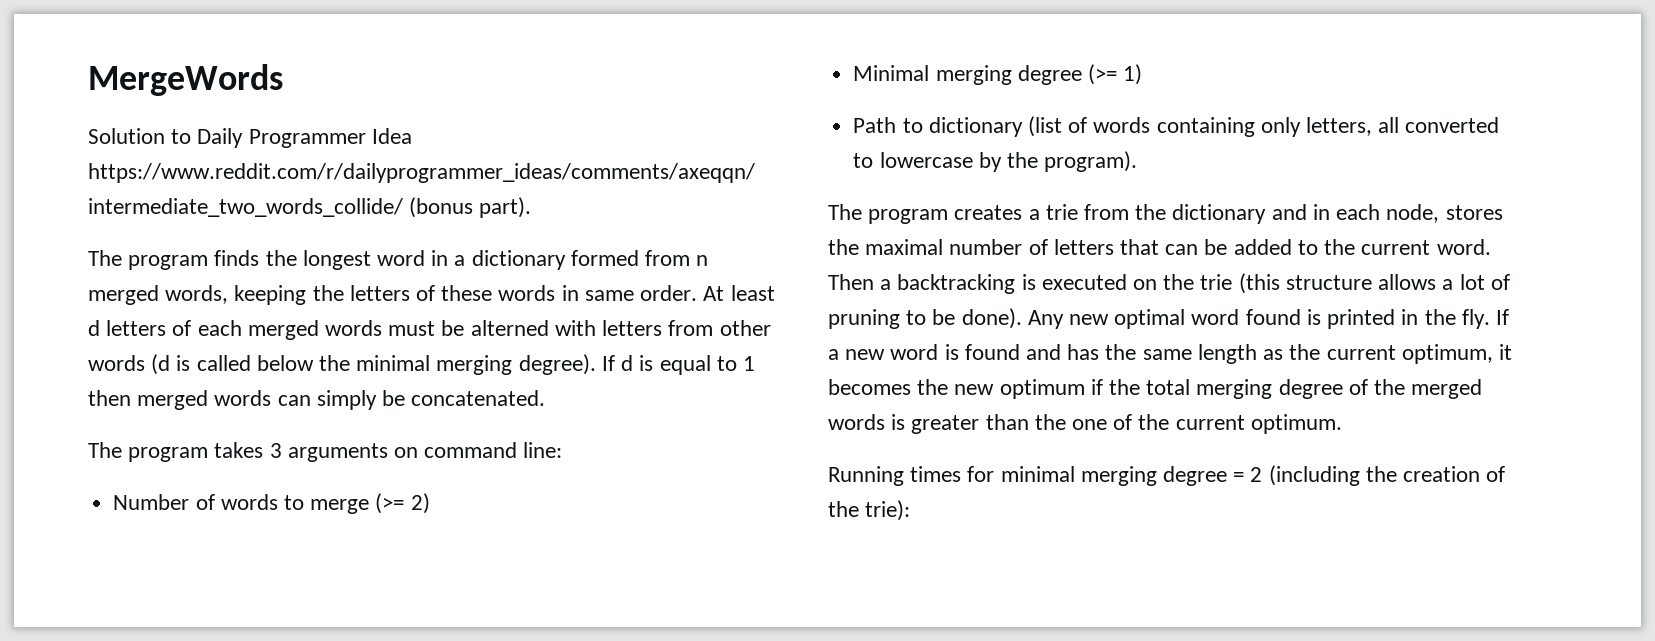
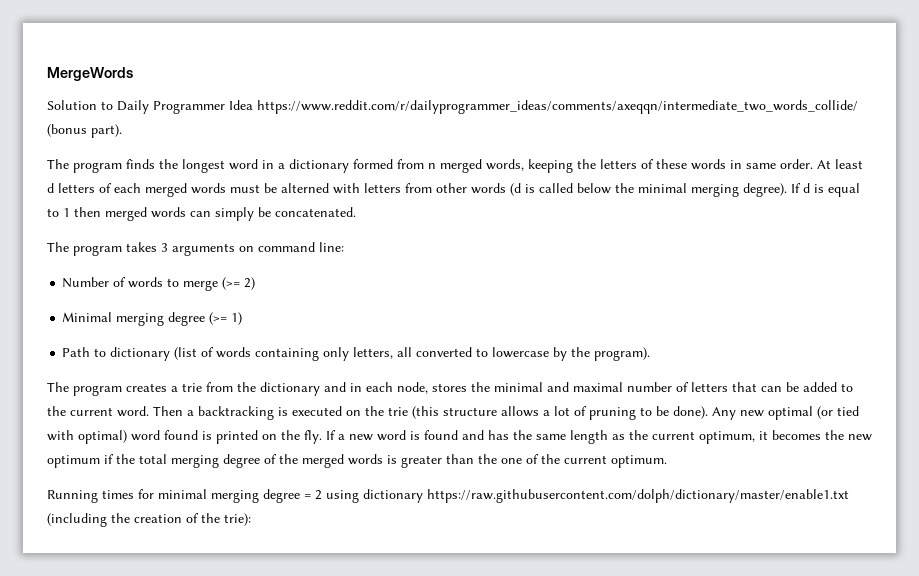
- The program creates a trie from the dictionary and in each node, stores the maximal number of letters that can be added to the current word.
+ The program creates a trie from the dictionary and in each node, stores the minimal and maximal number of letters that can be added to the current word.
- Any new optimal word found is printed in the fly.
+ Any new optimal (or tied with optimal) word found is printed on the fly.
- Running times for minimal merging degree = 2 (including the creation of the trie):
+ Running times for minimal merging degree = 2 using dictionary https://raw.githubusercontent.com/dolph/dictionary/master/enable1.txt (including the creation of the trie):

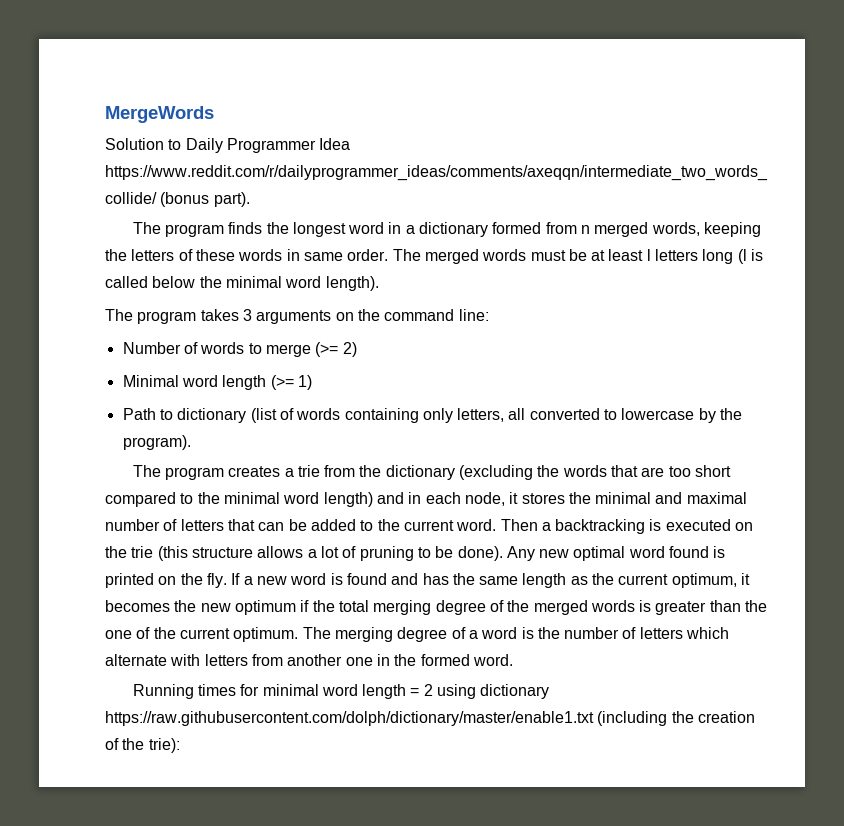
- At least d letters of each merged words must be alterned with letters from other words (d is called below the minimal merging degree). If d is equal to 1 then merged words can simply be concatenated.
+ The merged words must be at least l letters long (l is called below the minimal word length).
- The program takes 3 arguments on command line:
+ The program takes 3 arguments on the command line:
- Minimal merging degree (>= 1)
+ Minimal word length (>= 1)
- The program creates a trie from the dictionary and in each node, stores the minimal and maximal number of letters that can be added to the current word.
+ The program creates a trie from the dictionary (excluding the words that are too short compared to the minimal word length) and in each node, it stores the minimal and maximal number of letters that can be added to the current word.
- Any new optimal (or tied with optimal) word found is printed on the fly.
+ Any new optimal word found is printed on the fly.
+ The merging degree of a word is the number of letters which alternate with letters from another one in the formed word.
- Running times for minimal merging degree = 2 using dictionary https://raw.githubusercontent.com/dolph/dictionary/master/enable1.txt (including the creation of the trie):
+ Running times for minimal word length = 2 using dictionary https://raw.githubusercontent.com/dolph/dictionary/master/enable1.txt (including the creation of the trie):

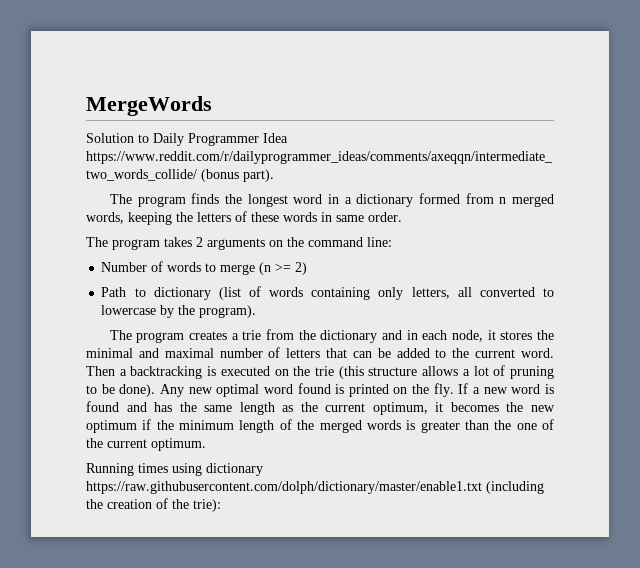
- The merged words must be at least l letters long (l is called below the minimal word length).
- The program takes 3 arguments on the command line:
+ The program takes 2 arguments on the command line:
- Number of words to merge (>= 2)
+ Number of words to merge (n >= 2)
- Minimal word length (>= 1)
- The program creates a trie from the dictionary (excluding the words that are too short compared to the minimal word length) and in each node, it stores the minimal and maximal number of letters that can be added to the current word.
+ The program creates a trie from the dictionary and in each node, it stores the minimal and maximal number of letters that can be added to the current word.
- If a new word is found and has the same length as the current optimum, it becomes the new optimum if the total merging degree of the merged words is greater than the one of the current optimum. The merging degree of a word is the number of letters which alternate with letters from another one in the formed word.
- Running times for minimal word length = 2 using dictionary https://raw.githubusercontent.com/dolph/dictionary/master/enable1.txt (including the creation of the trie):
+ If a new word is found and has the same length as the current optimum, it becomes the new optimum if the minimum length of the merged words is greater than the one of the current optimum.
+ Running times using dictionary https://raw.githubusercontent.com/dolph/dictionary/master/enable1.txt (including the creation of the trie):

